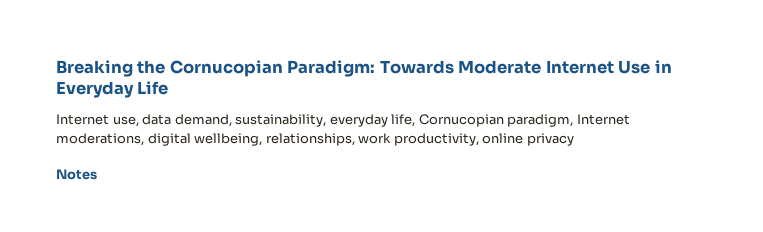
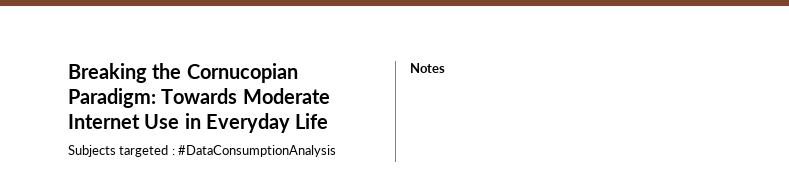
- Internet use, data demand, sustainability, everyday life, Cornucopian paradigm, Internet moderations, digital wellbeing, relationships, work productivity, online privacy
+ Subjects targeted : #DataConsumptionAnalysis

